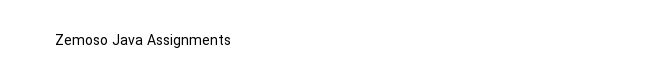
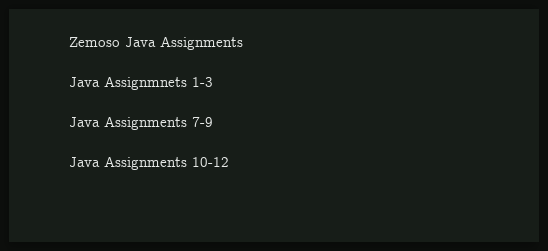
+ Java Assignmnets 1-3
+ Java Assignments 7-9
+ Java Assignments 10-12

